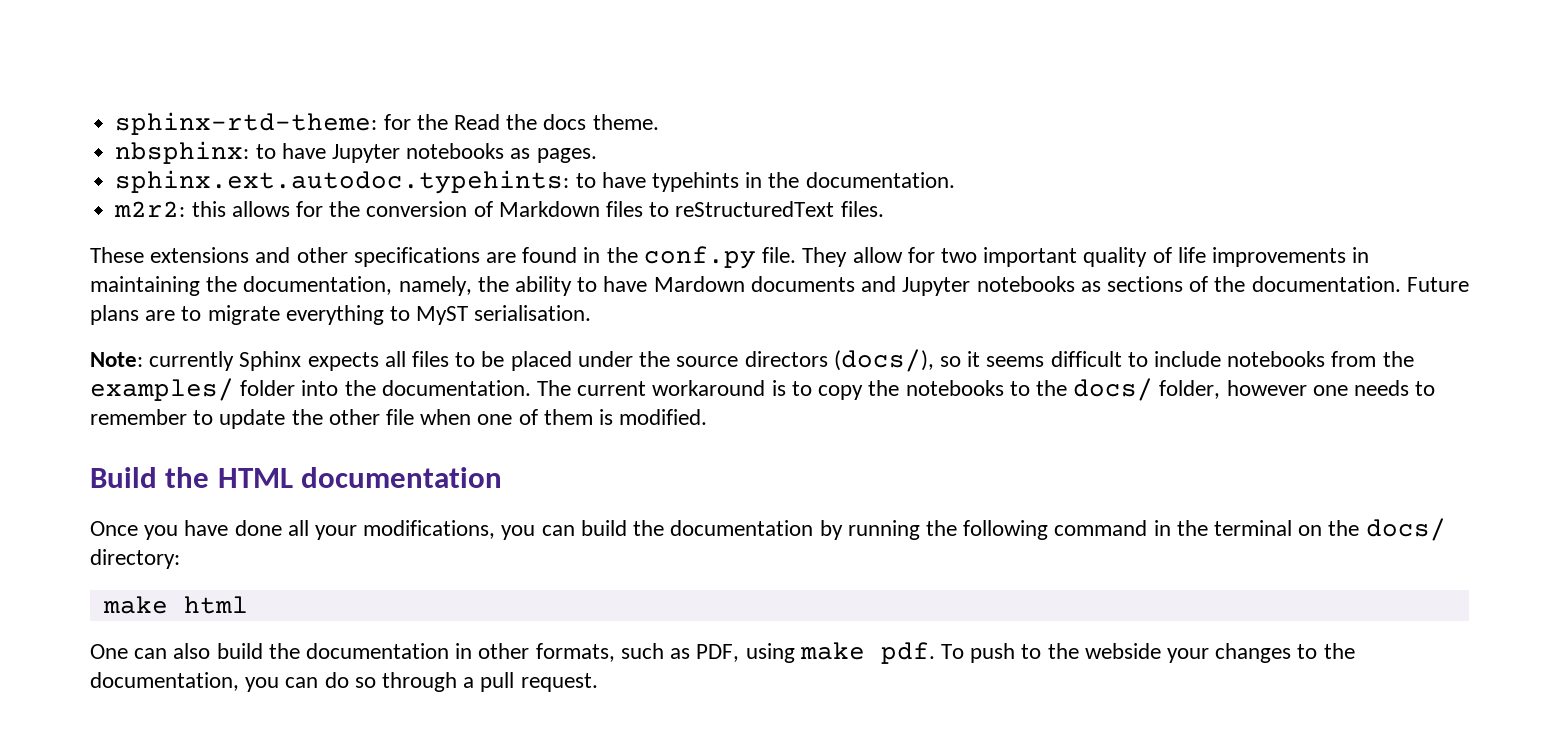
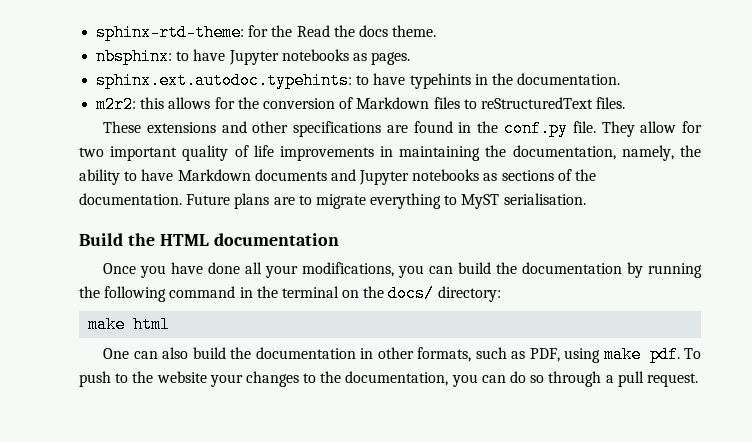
- They allow for two important quality of life improvements in maintaining the documentation, namely, the ability to have Mardown documents and Jupyter notebooks as sections of the documentation.
+ They allow for two important quality of life improvements in maintaining the documentation, namely, the ability to have Markdown documents and Jupyter notebooks as sections of the documentation.
- Note: currently Sphinx expects all files to be placed under the source directors (docs/), so it seems difficult to include notebooks from the examples/ folder into the documentation. The current workaround is to copy the notebooks to the docs/ folder, however one needs to remember to update the other file when one of them is modified.
- To push to the webside your changes to the documentation, you can do so through a pull request.
+ To push to the website your changes to the documentation, you can do so through a pull request.

